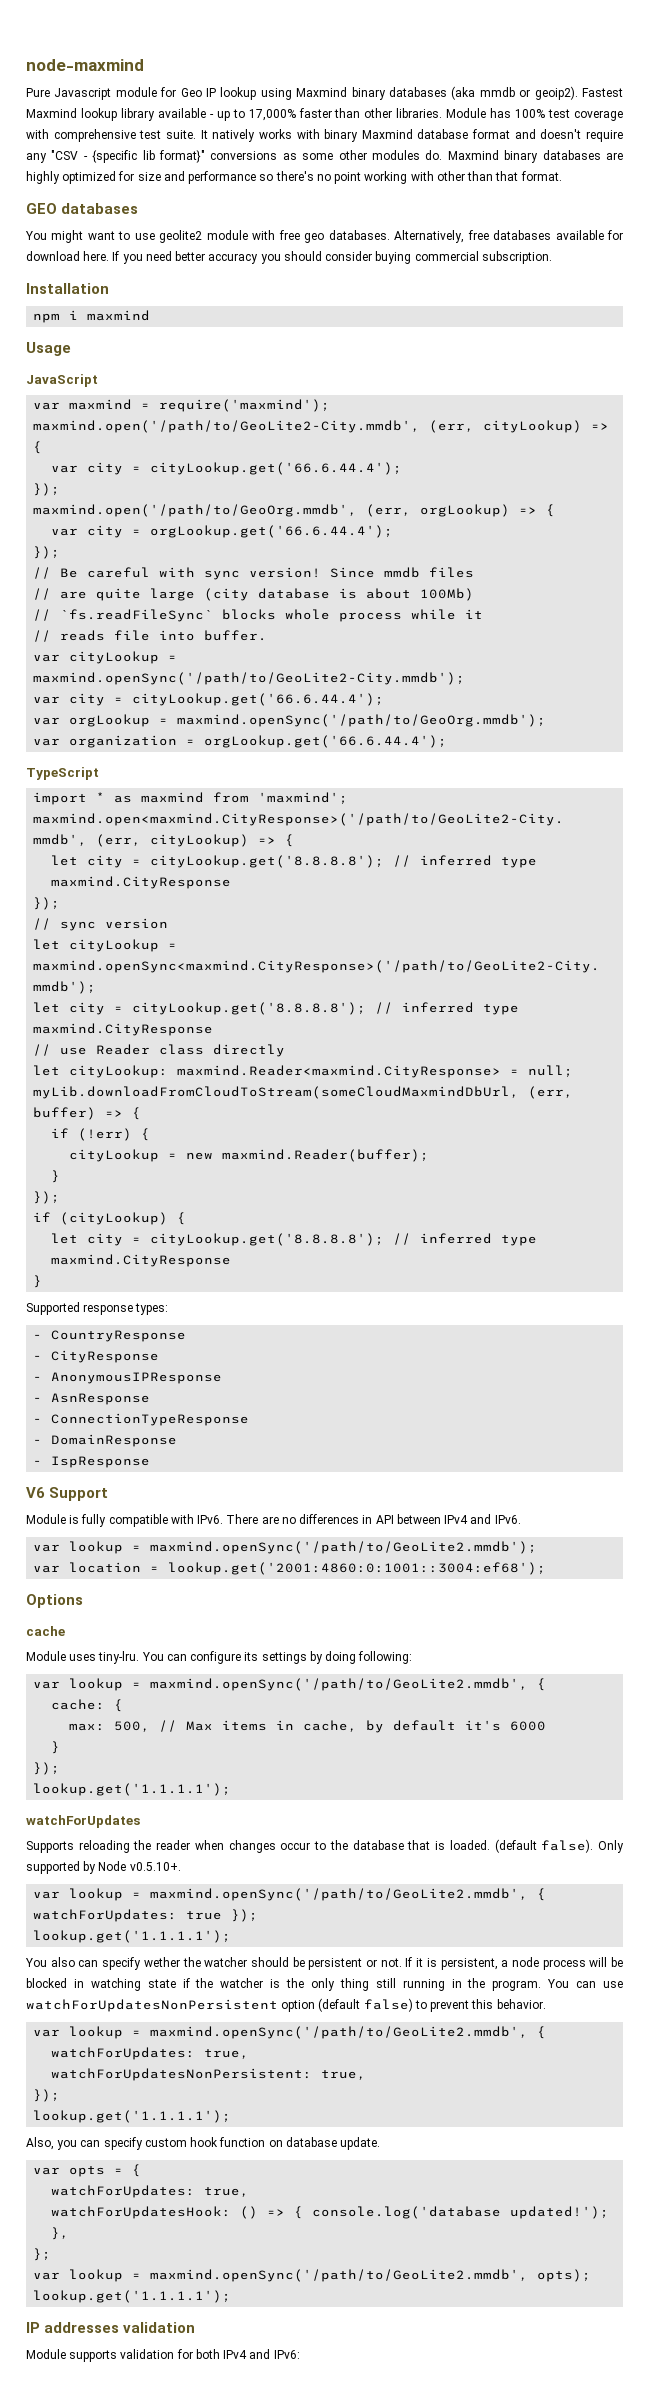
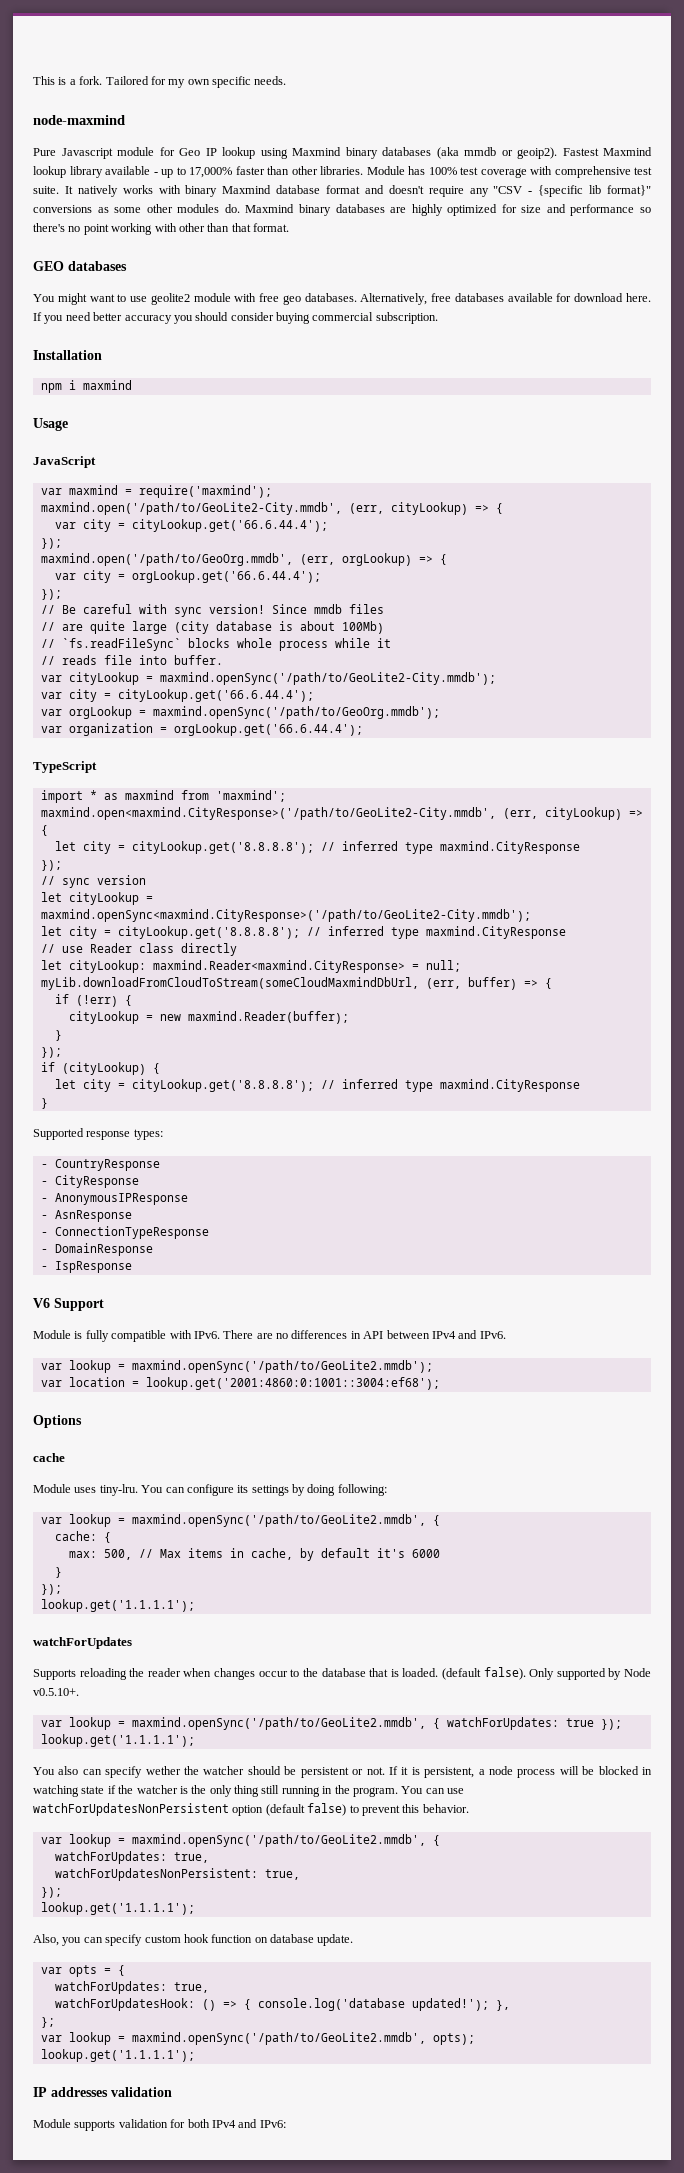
+ This is a fork. Tailored for my own specific needs.

